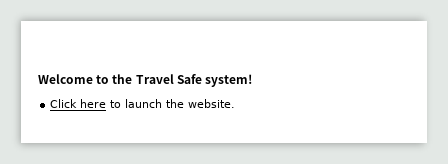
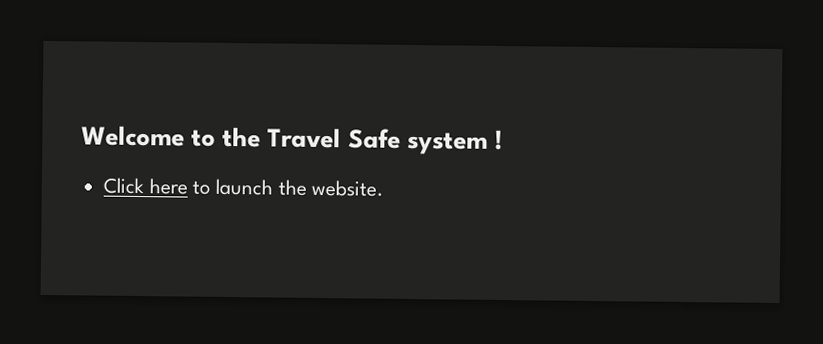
- Welcome to the Travel Safe system!
+ Welcome to the Travel Safe system !

